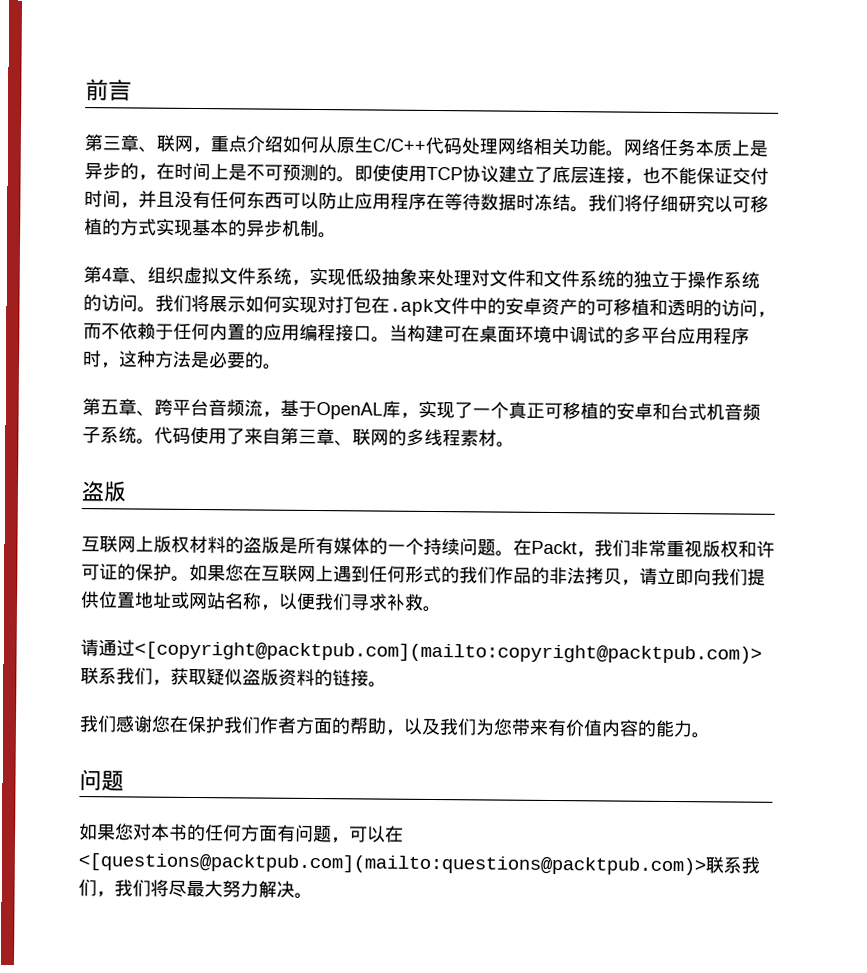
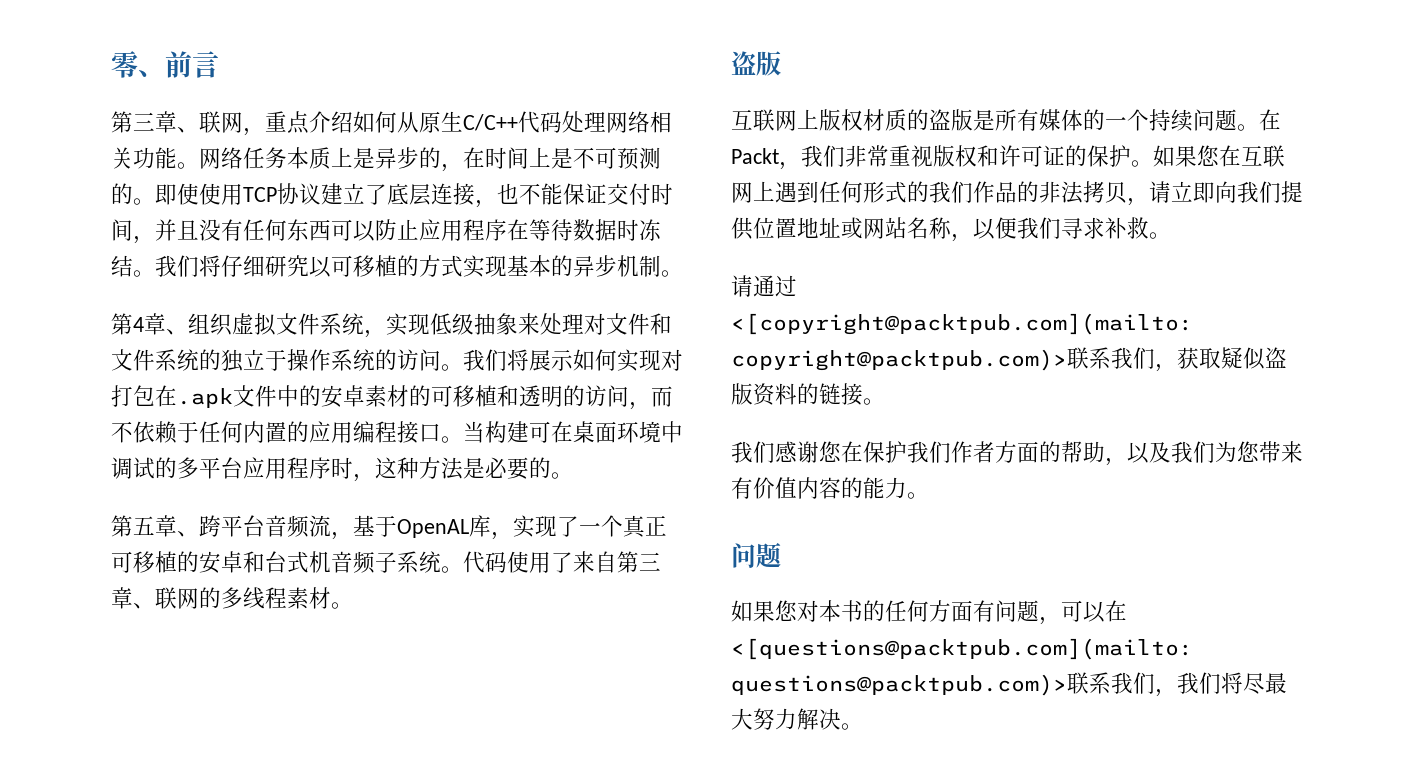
- 前言
+ 零、前言
- 我们将展示如何实现对打包在.apk文件中的安卓资产的可移植和透明的访问，而不依赖于任何内置的应用编程接口。
+ 我们将展示如何实现对打包在.apk文件中的安卓素材的可移植和透明的访问，而不依赖于任何内置的应用编程接口。
- 互联网上版权材料的盗版是所有媒体的一个持续问题。
+ 互联网上版权材质的盗版是所有媒体的一个持续问题。

